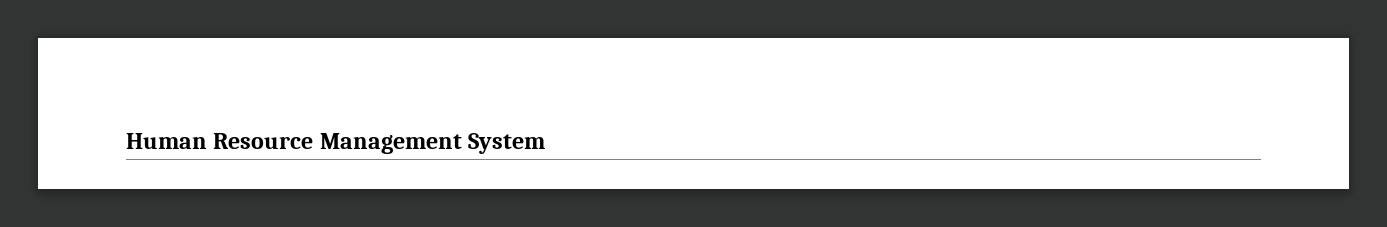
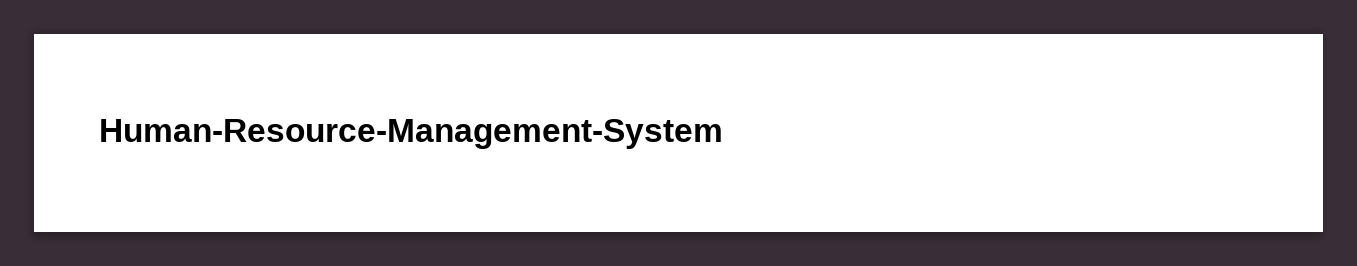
- Human Resource Management System
+ Human-Resource-Management-System

